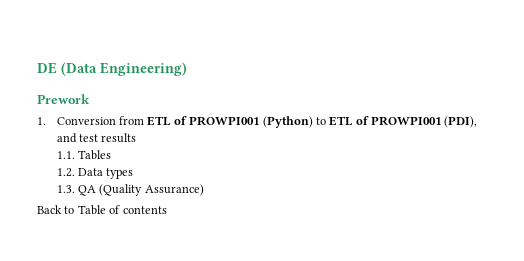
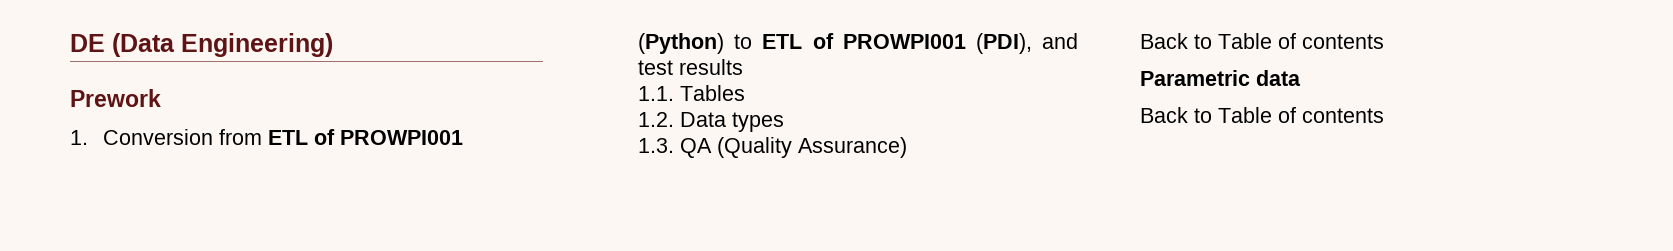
+ Parametric data
+ Back to Table of contents

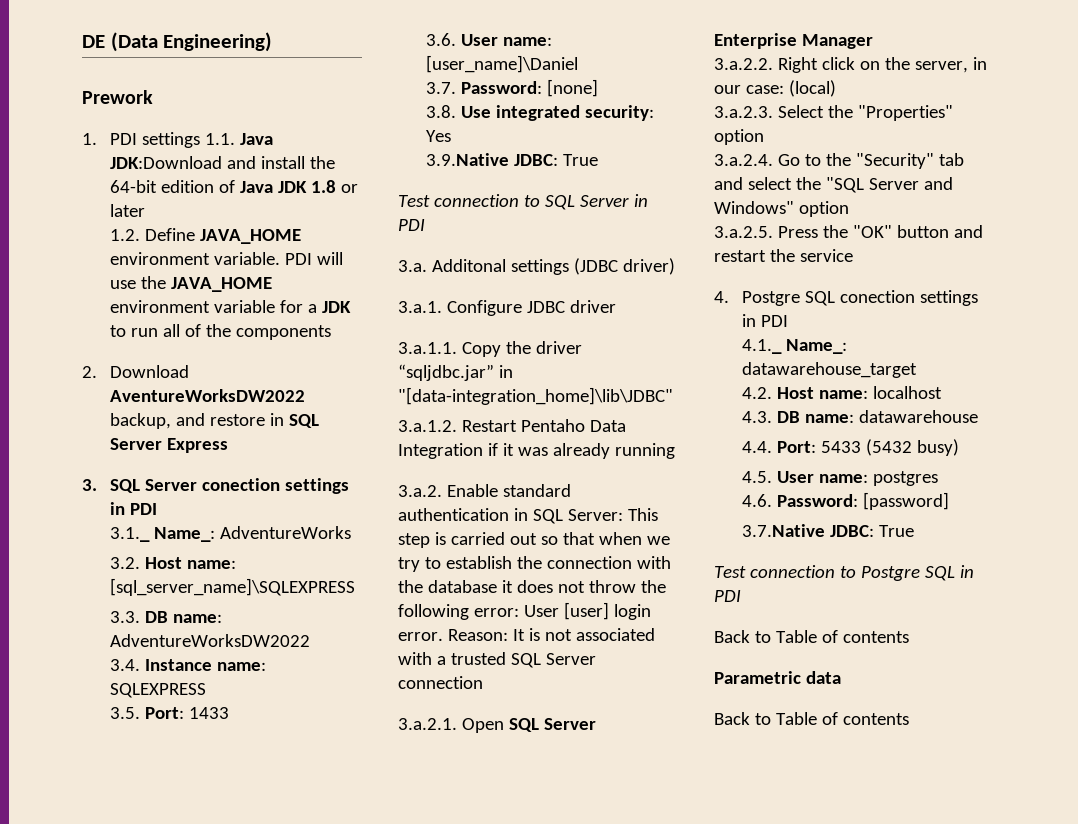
- 1. Conversion from ETL of PROWPI001 (Python) to ETL of PROWPI001 (PDI), and test results
- 1.1. Tables
- 1.2. Data types
- 1.3. QA (Quality Assurance)
+ 1. PDI settings 1.1. Java JDK:Download and install the 64-bit edition of Java JDK 1.8 or later
+ 1.2. Define JAVA_HOME environment variable. PDI will use the JAVA_HOME environment variable for a JDK to run all of the components
+ 2. Download AventureWorksDW2022 backup, and restore in SQL Server Express
+ 3. SQL Server conection settings in PDI
+ 3.1._ Name_: AdventureWorks
+ 3.2. Host name: [sql_server_name]\SQLEXPRESS
+ 3.3. DB name: AdventureWorksDW2022
+ 3.4. Instance name: SQLEXPRESS
+ 3.5. Port: 1433
+ 3.6. User name: [user_name]\Daniel
+ 3.7. Password: [none]
+ 3.8. Use integrated security: Yes
+ 3.9.Native JDBC: True
+ Test connection to SQL Server in PDI
+ 3.a. Additonal settings (JDBC driver)
+ 3.a.1. Configure JDBC driver
+ 3.a.1.1. Copy the driver “sqljdbc.jar” in "[data-integration_home]\lib\JDBC"
+ 3.a.1.2. Restart Pentaho Data Integration if it was already running
+ 3.a.2. Enable standard authentication in SQL Server: This step is carried out so that when we try to establish the connection with the database it does not throw the following error: User [user] login error. Reason: It is not associated with a trusted SQL Server connection
+ 3.a.2.1. Open SQL Server Enterprise Manager
+ 3.a.2.2. Right click on the server, in our case: (local)
+ 3.a.2.3. Select the "Properties" option
+ 3.a.2.4. Go to the "Security" tab and select the "SQL Server and Windows" option
+ 3.a.2.5. Press the "OK" button and restart the service
+ 4. Postgre SQL conection settings in PDI
+ 4.1._ Name_: datawarehouse_target
+ 4.2. Host name: localhost
+ 4.3. DB name: datawarehouse
+ 4.4. Port: 5433 (5432 busy)
+ 4.5. User name: postgres
+ 4.6. Password: [password]
+ 3.7.Native JDBC: True
+ Test connection to Postgre SQL in PDI

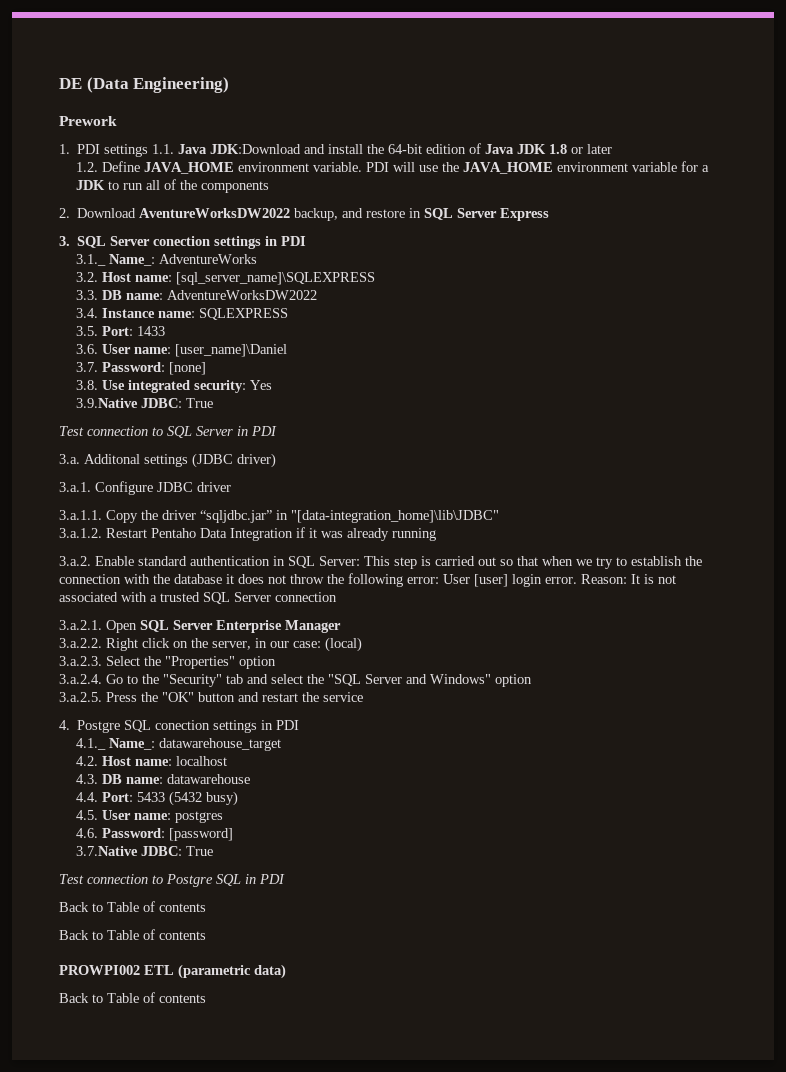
  Test connection to Postgre SQL in PDI
  Back to Table of contents
- Parametric data
+ Back to Table of contents
+ PROWPI002 ETL (parametric data)

